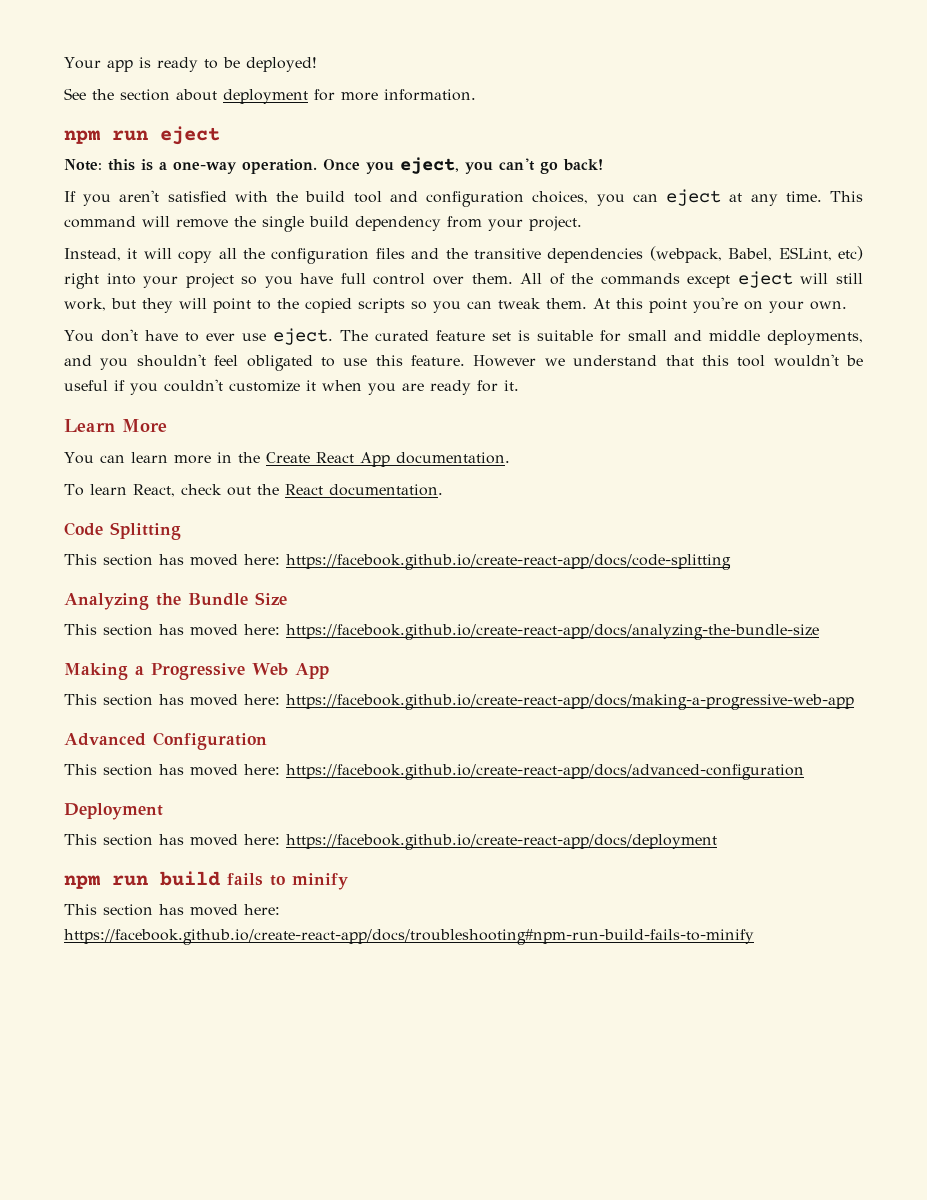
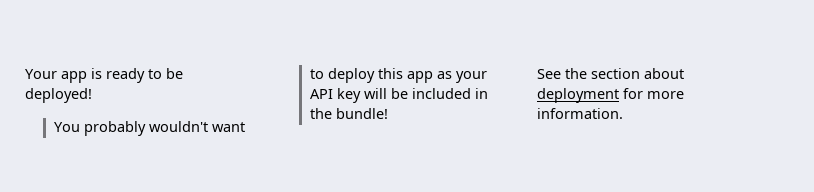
+ You probably wouldn't want to deploy this app as your API key will be included in the bundle!
- npm run eject
- Note: this is a one-way operation. Once you eject, you can't go back!
- If you aren't satisfied with the build tool and configuration choices, you can eject at any time. This command will remove the single build dependency from your project.
- Instead, it will copy all the configuration files and the transitive dependencies (webpack, Babel, ESLint, etc) right into your project so you have full control over them. All of the commands except eject will still work, but they will point to the copied scripts so you can tweak them. At this point you're on your own.
- You don't have to ever use eject. The curated feature set is suitable for small and middle deployments, and you shouldn't feel obligated to use this feature. However we understand that this tool wouldn't be useful if you couldn't customize it when you are ready for it.
- Learn More
- You can learn more in the Create React App documentation.
- To learn React, check out the React documentation.
- Code Splitting
- This section has moved here: https://facebook.github.io/create-react-app/docs/code-splitting
- Analyzing the Bundle Size
- This section has moved here: https://facebook.github.io/create-react-app/docs/analyzing-the-bundle-size
- Making a Progressive Web App
- This section has moved here: https://facebook.github.io/create-react-app/docs/making-a-progressive-web-app
- Advanced Configuration
- This section has moved here: https://facebook.github.io/create-react-app/docs/advanced-configuration
- Deployment
- This section has moved here: https://facebook.github.io/create-react-app/docs/deployment
- npm run build fails to minify
- This section has moved here: https://facebook.github.io/create-react-app/docs/troubleshooting#npm-run-build-fails-to-minify

